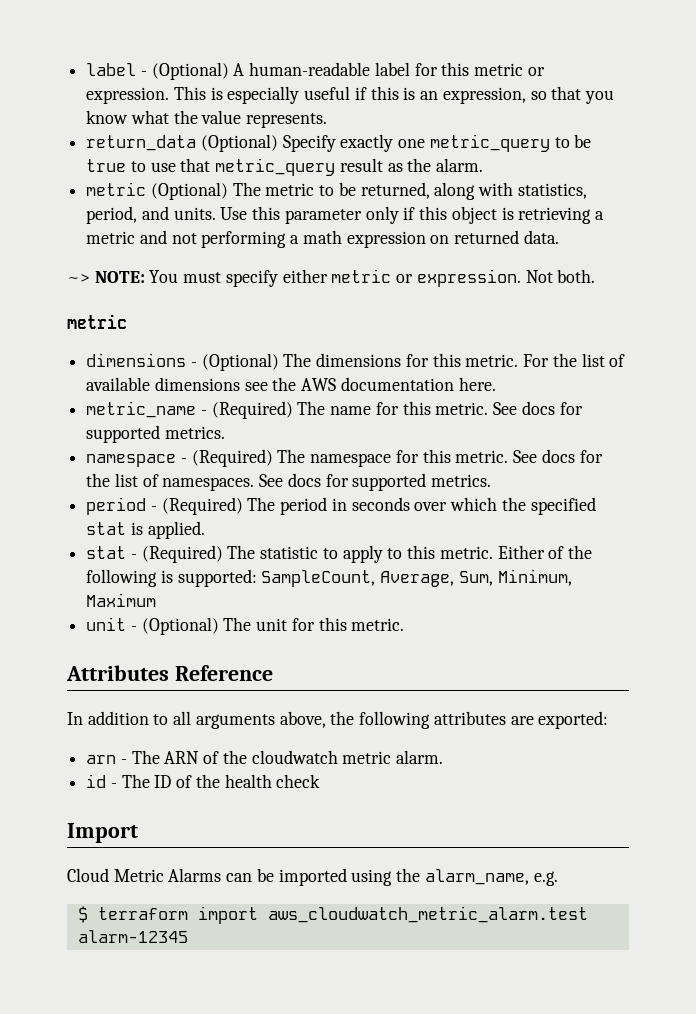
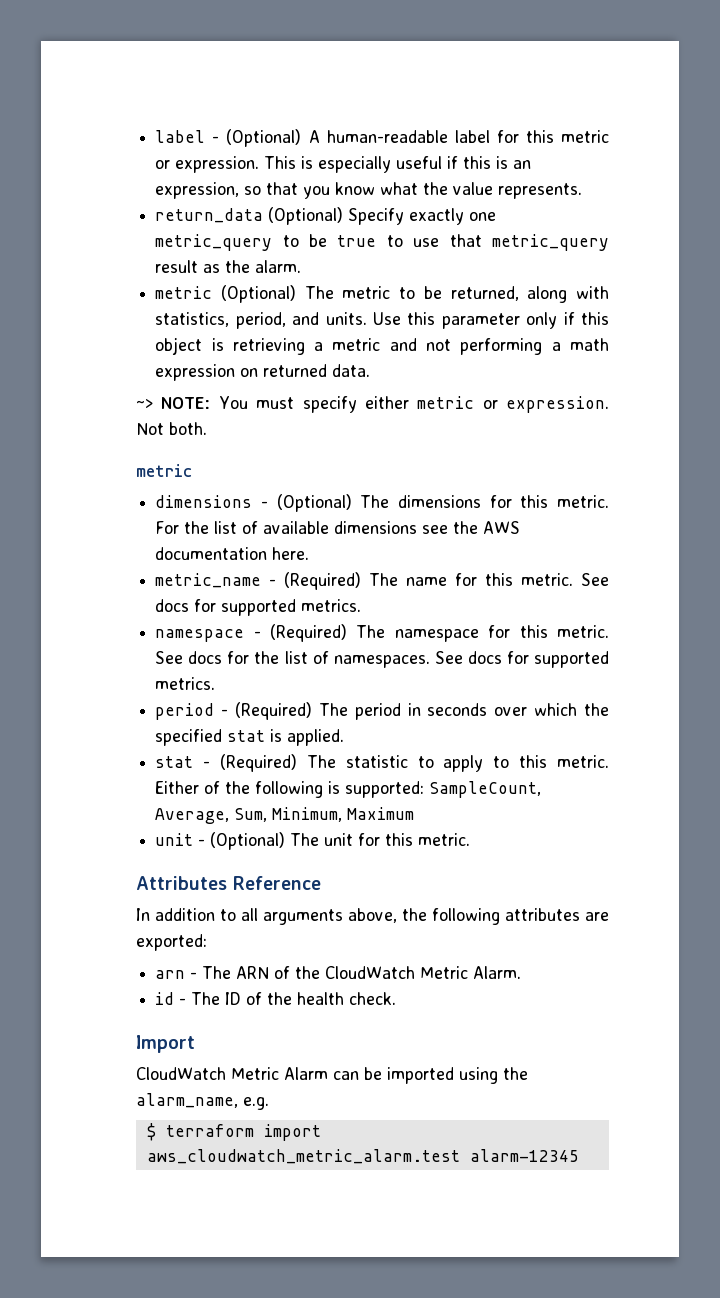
- arn - The ARN of the cloudwatch metric alarm.
+ arn - The ARN of the CloudWatch Metric Alarm.
- id - The ID of the health check
+ id - The ID of the health check.
- Cloud Metric Alarms can be imported using the alarm_name, e.g.
+ CloudWatch Metric Alarm can be imported using the alarm_name, e.g.

